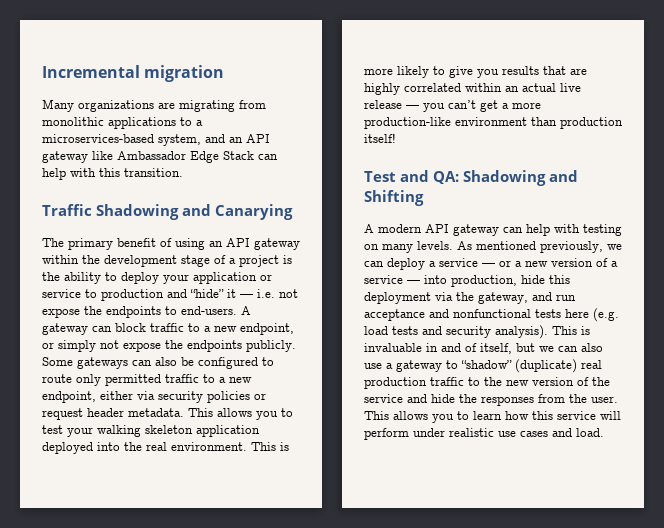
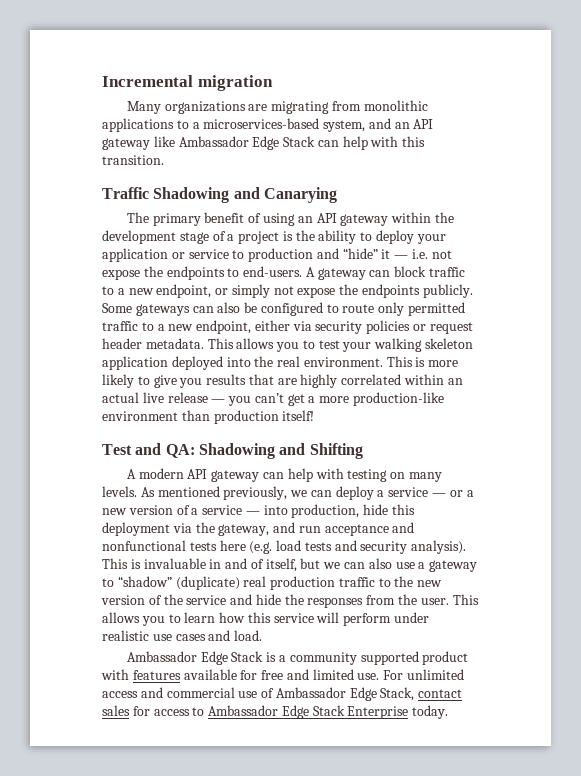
+ Ambassador Edge Stack is a community supported product with features available for free and limited use. For unlimited access and commercial use of Ambassador Edge Stack, contact sales for access to Ambassador Edge Stack Enterprise today.

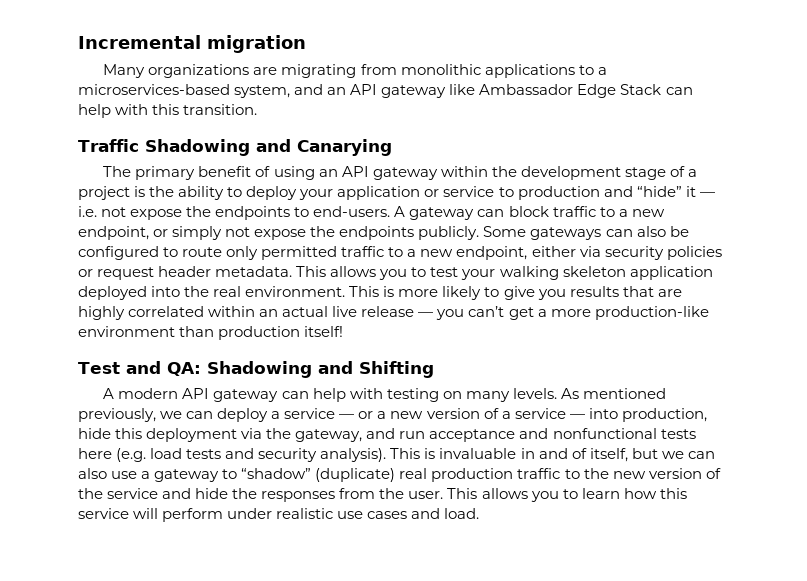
- Ambassador Edge Stack is a community supported product with features available for free and limited use. For unlimited access and commercial use of Ambassador Edge Stack, contact sales for access to Ambassador Edge Stack Enterprise today.

